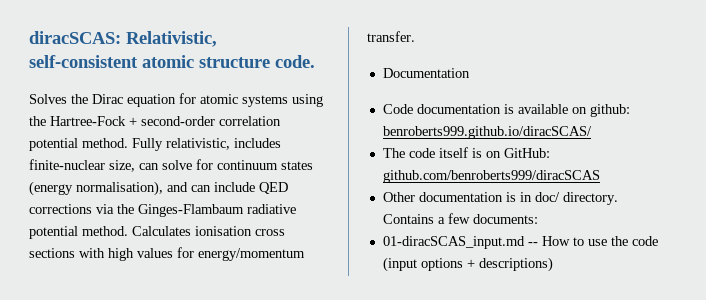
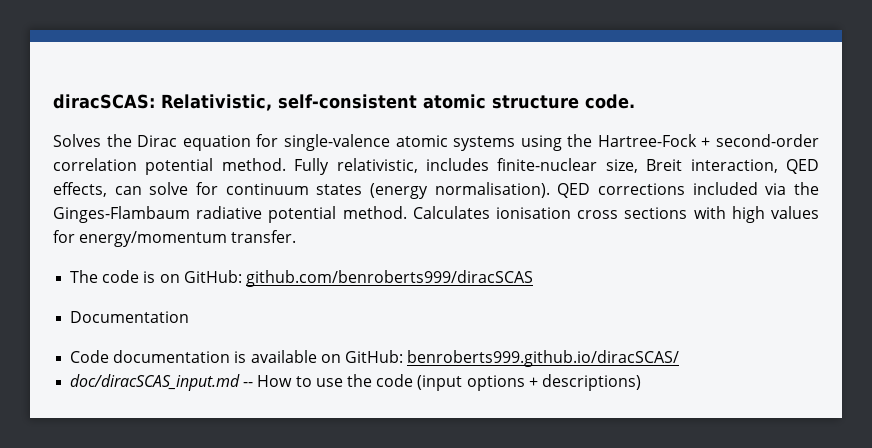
- Solves the Dirac equation for atomic systems using the Hartree-Fock + second-order correlation potential method.
+ Solves the Dirac equation for single-valence atomic systems using the Hartree-Fock + second-order correlation potential method.
- Fully relativistic, includes finite-nuclear size, can solve for continuum states (energy normalisation), and can include QED corrections via the Ginges-Flambaum radiative potential method.
+ Fully relativistic, includes finite-nuclear size, Breit interaction, QED effects, can solve for continuum states (energy normalisation). QED corrections included via the Ginges-Flambaum radiative potential method.
+ The code is on GitHub: github.com/benroberts999/diracSCAS
- Code documentation is available on github: benroberts999.github.io/diracSCAS/
+ Code documentation is available on GitHub: benroberts999.github.io/diracSCAS/
- The code itself is on GitHub: github.com/benroberts999/diracSCAS
- Other documentation is in doc/ directory. Contains a few documents:
- 01-diracSCAS_input.md -- How to use the code (input options + descriptions)
+ doc/diracSCAS_input.md -- How to use the code (input options + descriptions)

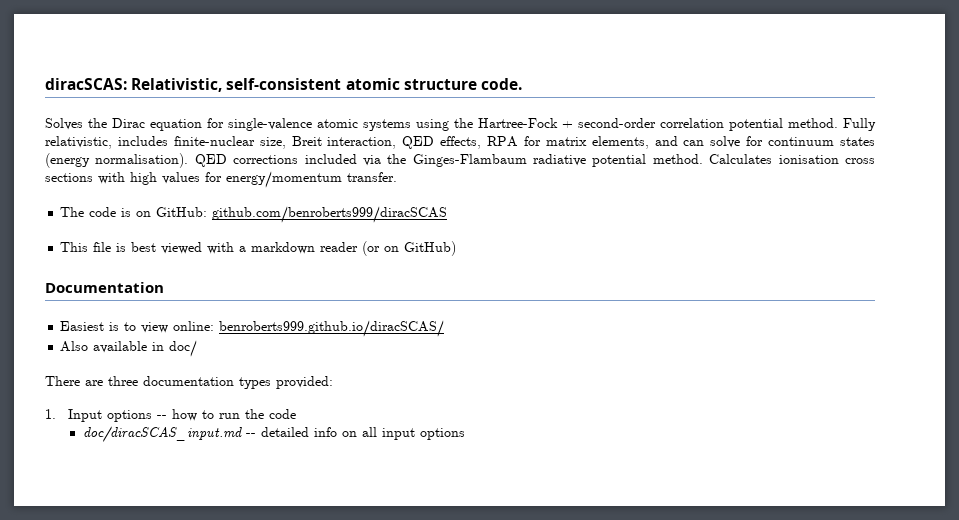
- Fully relativistic, includes finite-nuclear size, Breit interaction, QED effects, can solve for continuum states (energy normalisation).
+ Fully relativistic, includes finite-nuclear size, Breit interaction, QED effects, RPA for matrix elements, and can solve for continuum states (energy normalisation).
+ This file is best viewed with a markdown reader (or on GitHub)
  Documentation
- Code documentation is available on GitHub: benroberts999.github.io/diracSCAS/
- doc/diracSCAS_input.md -- How to use the code (input options + descriptions)
+ Easiest is to view online: benroberts999.github.io/diracSCAS/
+ Also available in doc/
+ There are three documentation types provided:
+ 1. Input options -- how to run the code
+ doc/diracSCAS_input.md -- detailed info on all input options

